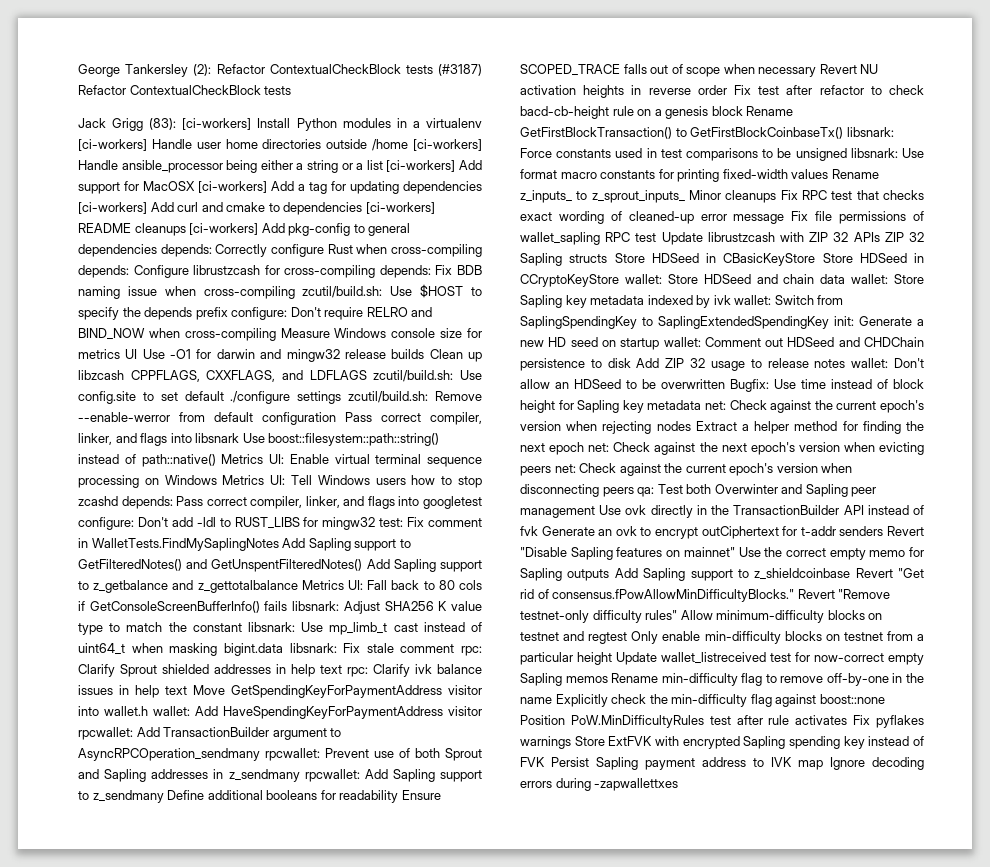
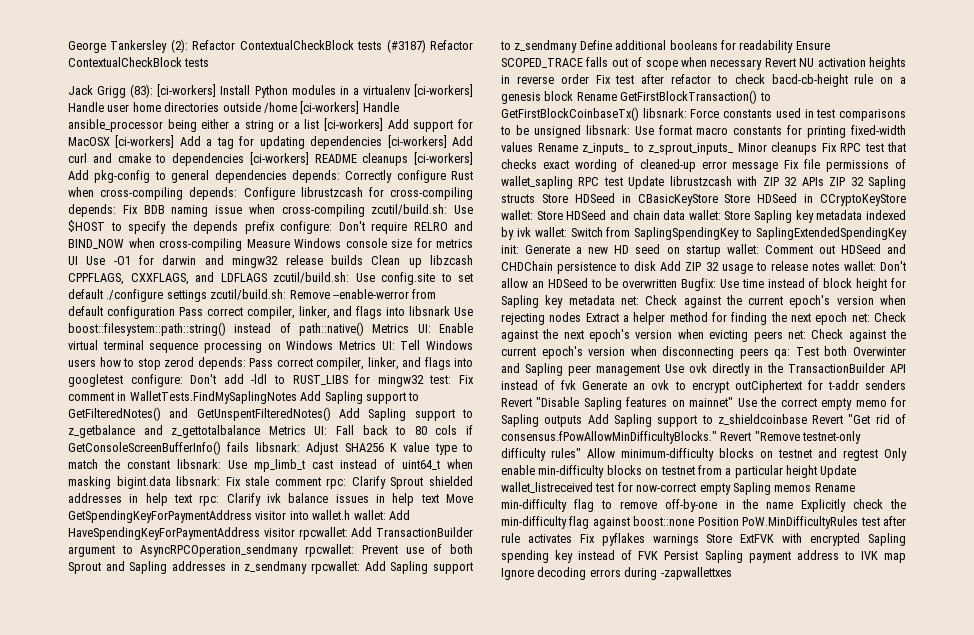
- Tell Windows users how to stop zcashd depends:
+ Tell Windows users how to stop zerod depends:

